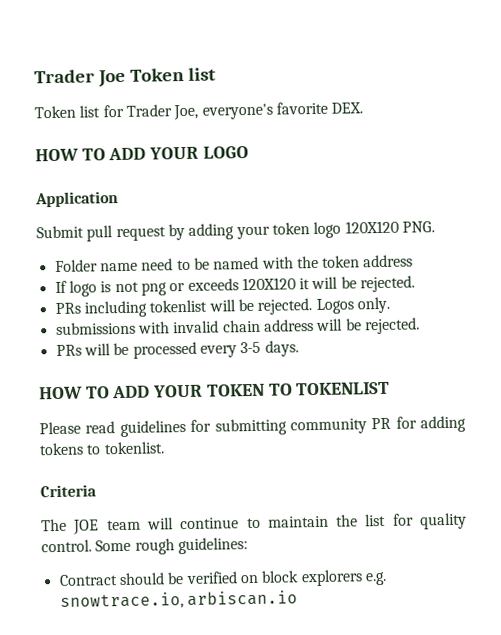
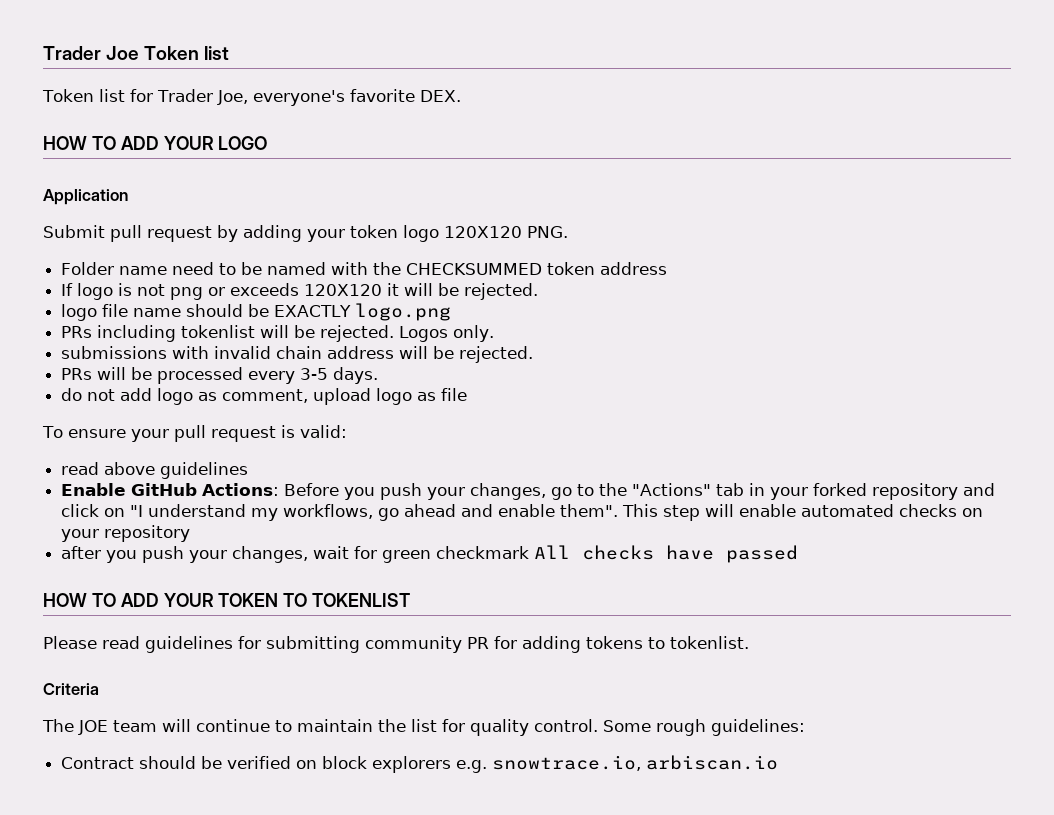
- Folder name need to be named with the token address
+ Folder name need to be named with the CHECKSUMMED token address
+ logo file name should be EXACTLY logo.png
+ do not add logo as comment, upload logo as file
+ To ensure your pull request is valid:
+ read above guidelines
+ Enable GitHub Actions: Before you push your changes, go to the "Actions" tab in your forked repository and click on "I understand my workflows, go ahead and enable them". This step will enable automated checks on your repository
+ after you push your changes, wait for green checkmark All checks have passed

